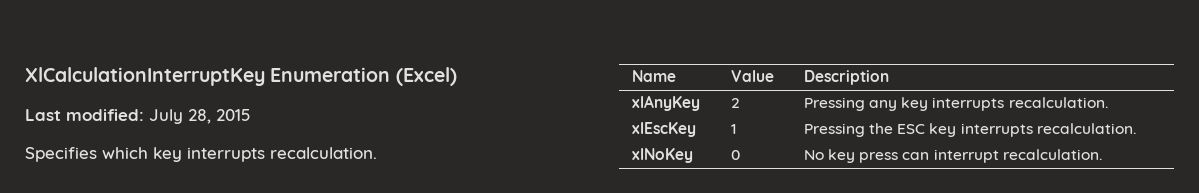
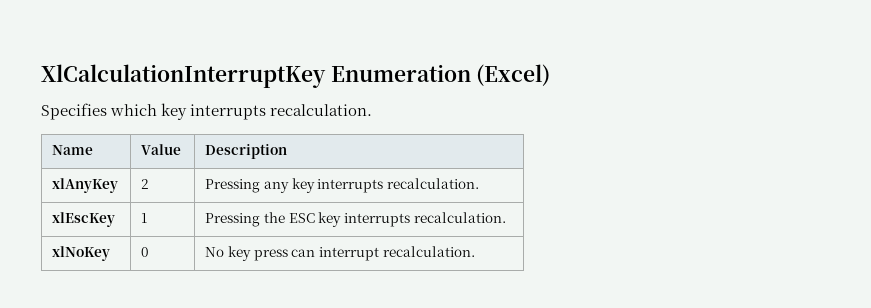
- Last modified: July 28, 2015

